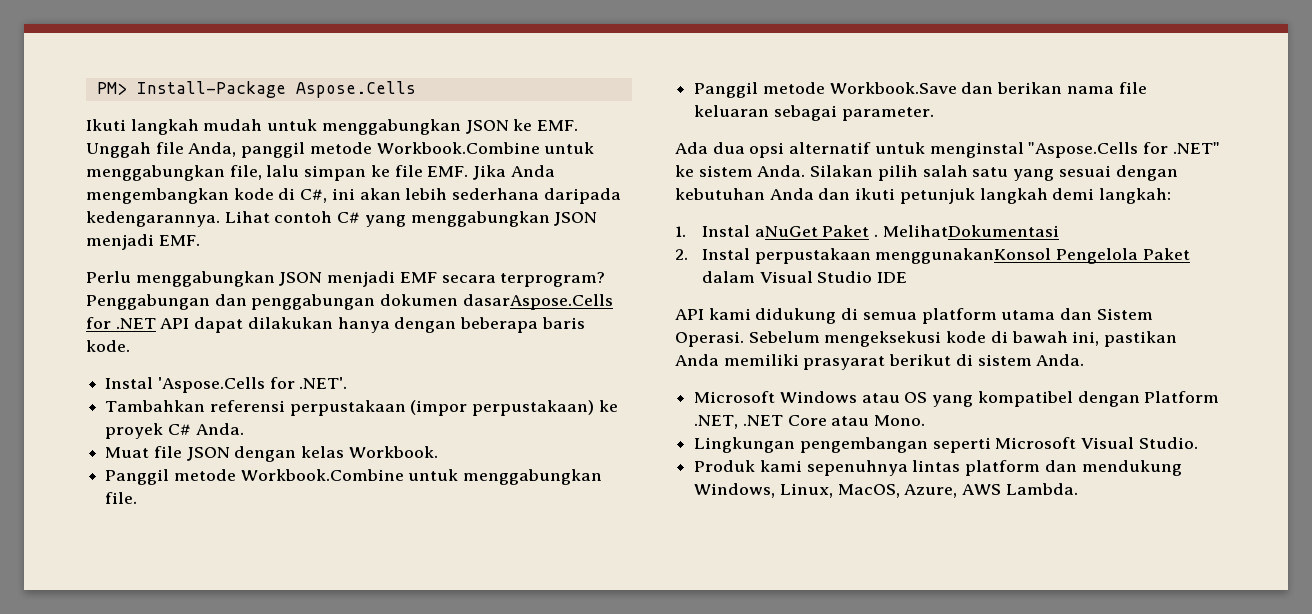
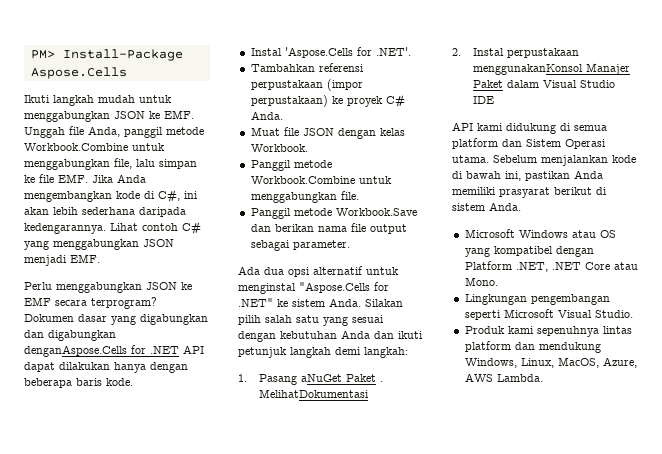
- Perlu menggabungkan JSON menjadi EMF secara terprogram?
+ Perlu menggabungkan JSON ke EMF secara terprogram?
- Penggabungan dan penggabungan dokumen dasarAspose.Cells for .NET API dapat dilakukan hanya dengan beberapa baris kode.
+ Dokumen dasar yang digabungkan dan digabungkan denganAspose.Cells for .NET API dapat dilakukan hanya dengan beberapa baris kode.
- Panggil metode Workbook.Save dan berikan nama file keluaran sebagai parameter.
+ Panggil metode Workbook.Save dan berikan nama file output sebagai parameter.
- 1. Instal aNuGet Paket .
+ 1. Pasang aNuGet Paket .
- 2. Instal perpustakaan menggunakanKonsol Pengelola Paket dalam Visual Studio IDE
+ 2. Instal perpustakaan menggunakanKonsol Manajer Paket dalam Visual Studio IDE
- API kami didukung di semua platform utama dan Sistem Operasi. Sebelum mengeksekusi kode di bawah ini, pastikan Anda memiliki prasyarat berikut di sistem Anda.
+ API kami didukung di semua platform dan Sistem Operasi utama. Sebelum menjalankan kode di bawah ini, pastikan Anda memiliki prasyarat berikut di sistem Anda.

